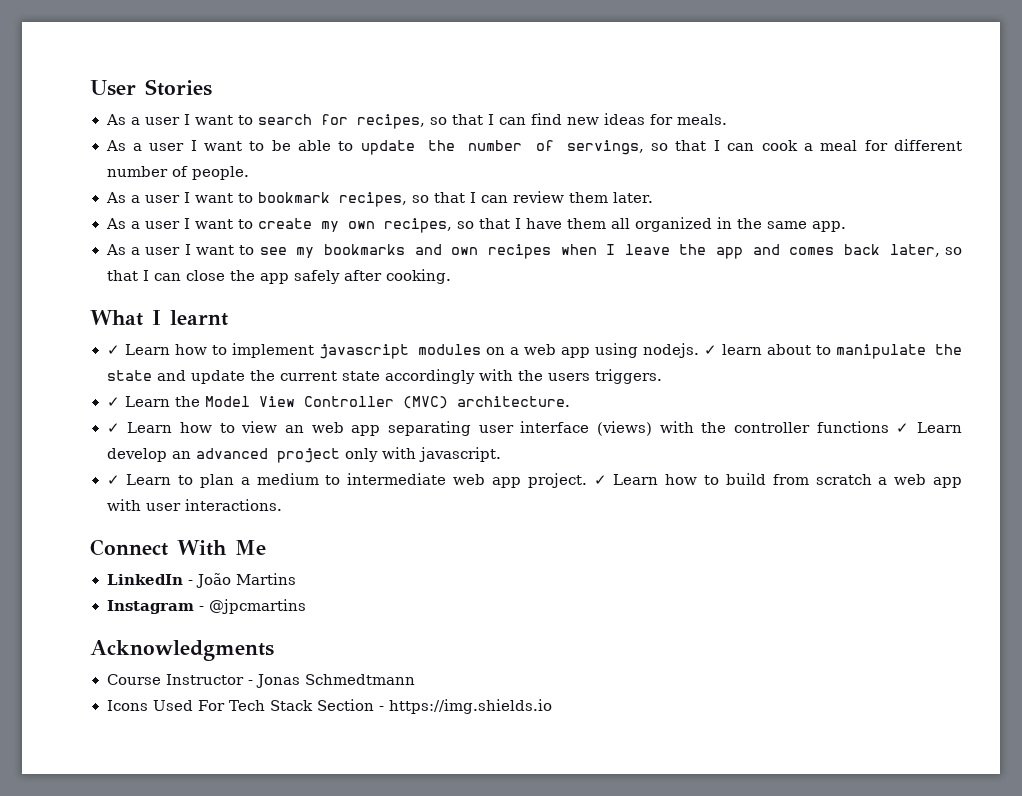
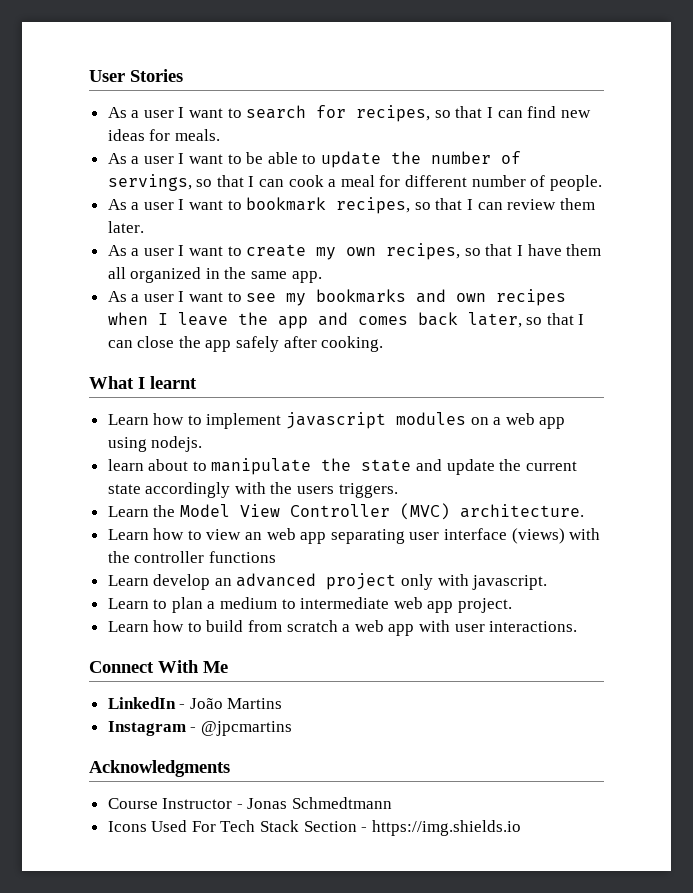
- ✓ Learn how to implement javascript modules on a web app using nodejs. ✓ learn about to manipulate the state and update the current state accordingly with the users triggers.
+ Learn how to implement javascript modules on a web app using nodejs.
+ learn about to manipulate the state and update the current state accordingly with the users triggers.
- ✓ Learn the Model View Controller (MVC) architecture.
+ Learn the Model View Controller (MVC) architecture.
- ✓ Learn how to view an web app separating user interface (views) with the controller functions ✓ Learn develop an advanced project only with javascript.
+ Learn how to view an web app separating user interface (views) with the controller functions
+ Learn develop an advanced project only with javascript.
- ✓ Learn to plan a medium to intermediate web app project. ✓ Learn how to build from scratch a web app with user interactions.
+ Learn to plan a medium to intermediate web app project.
+ Learn how to build from scratch a web app with user interactions.

